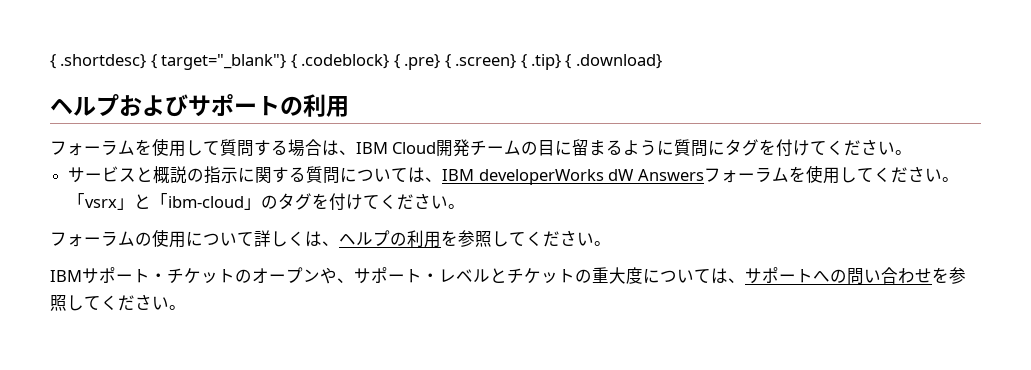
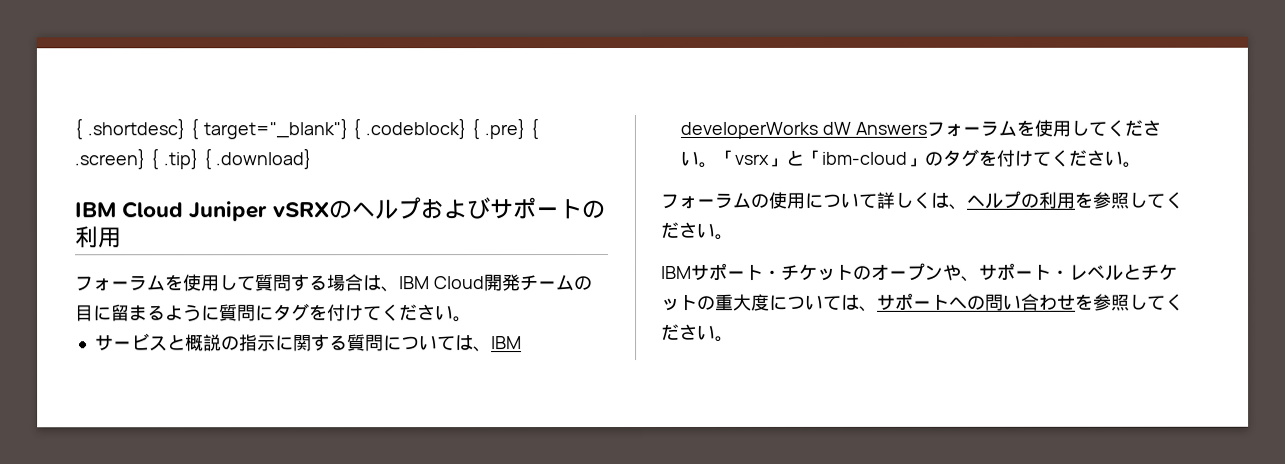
- ヘルプおよびサポートの利用
+ IBM Cloud Juniper vSRXのヘルプおよびサポートの利用

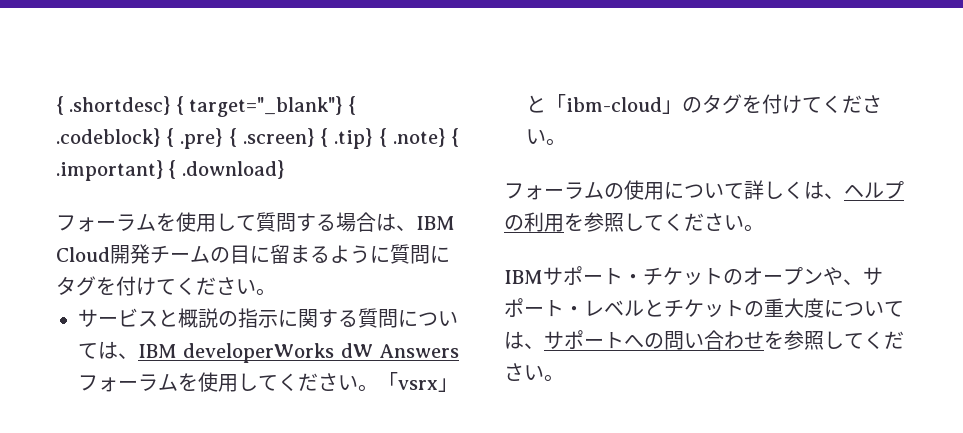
- { .shortdesc} { target="_blank"} { .codeblock} { .pre} { .screen} { .tip} { .download}
- IBM Cloud Juniper vSRXのヘルプおよびサポートの利用
+ { .shortdesc} { target="_blank"} { .codeblock} { .pre} { .screen} { .tip} { .note} { .important} { .download}

